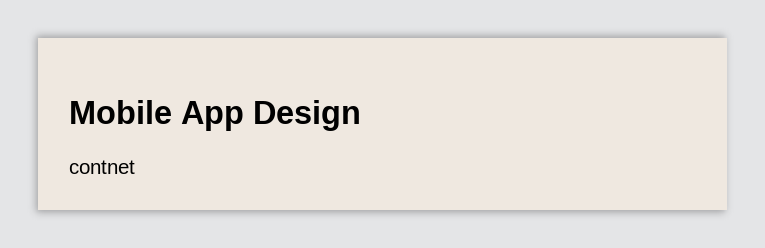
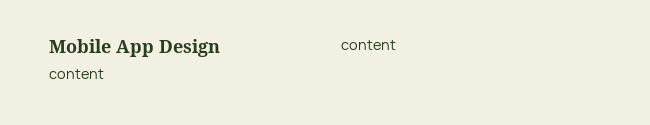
  Mobile App Design
- contnet
+ content
+ content

